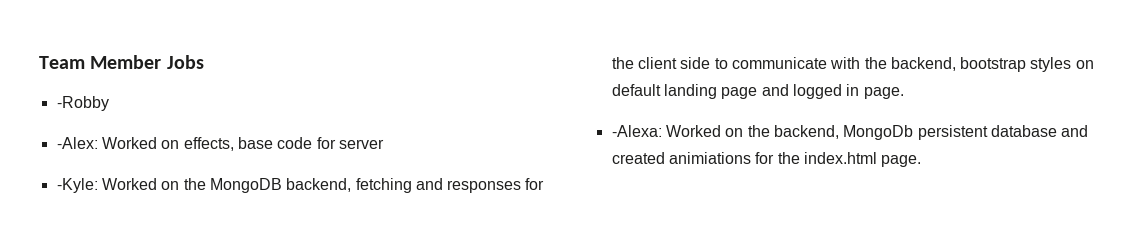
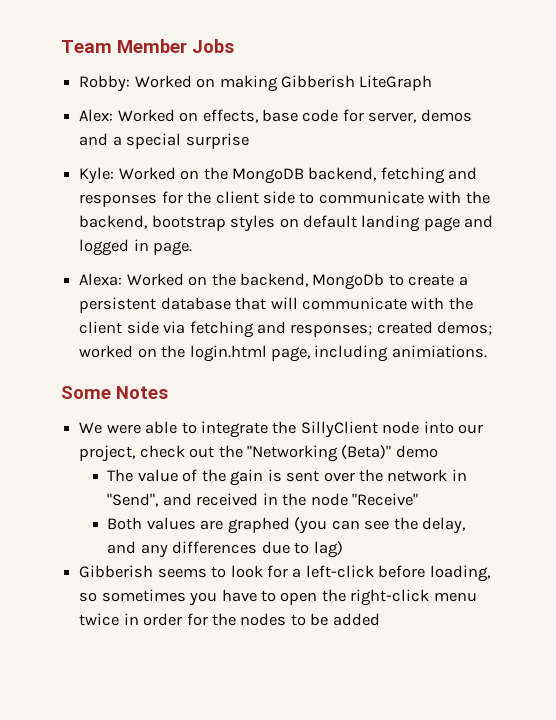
- -Robby
- -Alex: Worked on effects, base code for server
- -Kyle: Worked on the MongoDB backend, fetching and responses for the client side to communicate with the backend, bootstrap styles on default landing page and logged in page.
+ Robby: Worked on making Gibberish LiteGraph
+ Alex: Worked on effects, base code for server, demos and a special surprise
+ Kyle: Worked on the MongoDB backend, fetching and responses for the client side to communicate with the backend, bootstrap styles on default landing page and logged in page.
- -Alexa: Worked on the backend, MongoDb persistent database and created animiations for the index.html page.
+ Alexa: Worked on the backend, MongoDb to create a persistent database that will communicate with the client side via fetching and responses; created demos; worked on the login.html page, including animiations.
+ Some Notes
+ We were able to integrate the SillyClient node into our project, check out the "Networking (Beta)" demo
+ The value of the gain is sent over the network in "Send", and received in the node "Receive"
+ Both values are graphed (you can see the delay, and any differences due to lag)
+ Gibberish seems to look for a left-click before loading, so sometimes you have to open the right-click menu twice in order for the nodes to be added

